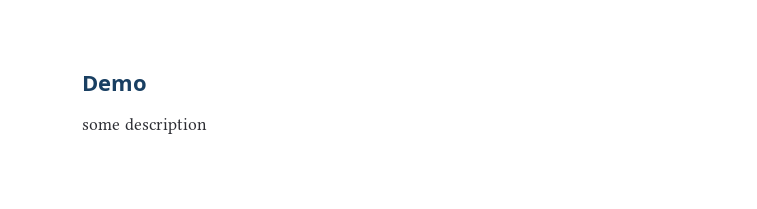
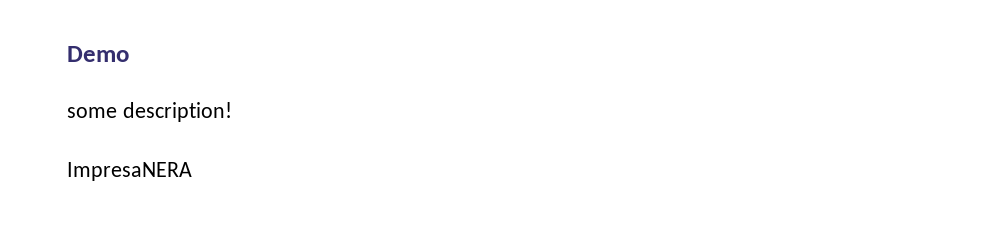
- some description
+ some description!
+ ImpresaNERA

